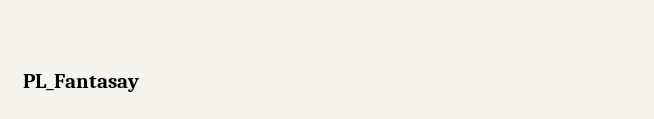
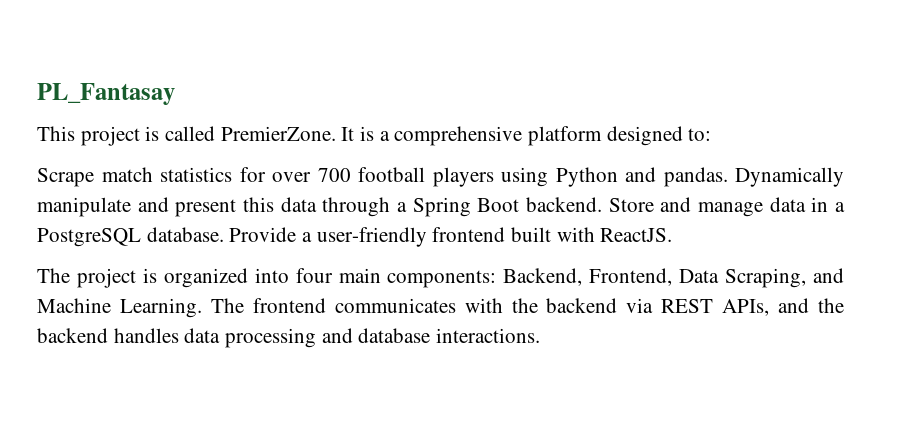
+ This project is called PremierZone. It is a comprehensive platform designed to:
+ Scrape match statistics for over 700 football players using Python and pandas. Dynamically manipulate and present this data through a Spring Boot backend. Store and manage data in a PostgreSQL database. Provide a user-friendly frontend built with ReactJS.
+ The project is organized into four main components: Backend, Frontend, Data Scraping, and Machine Learning. The frontend communicates with the backend via REST APIs, and the backend handles data processing and database interactions.

